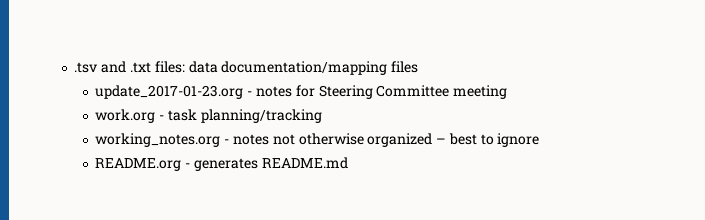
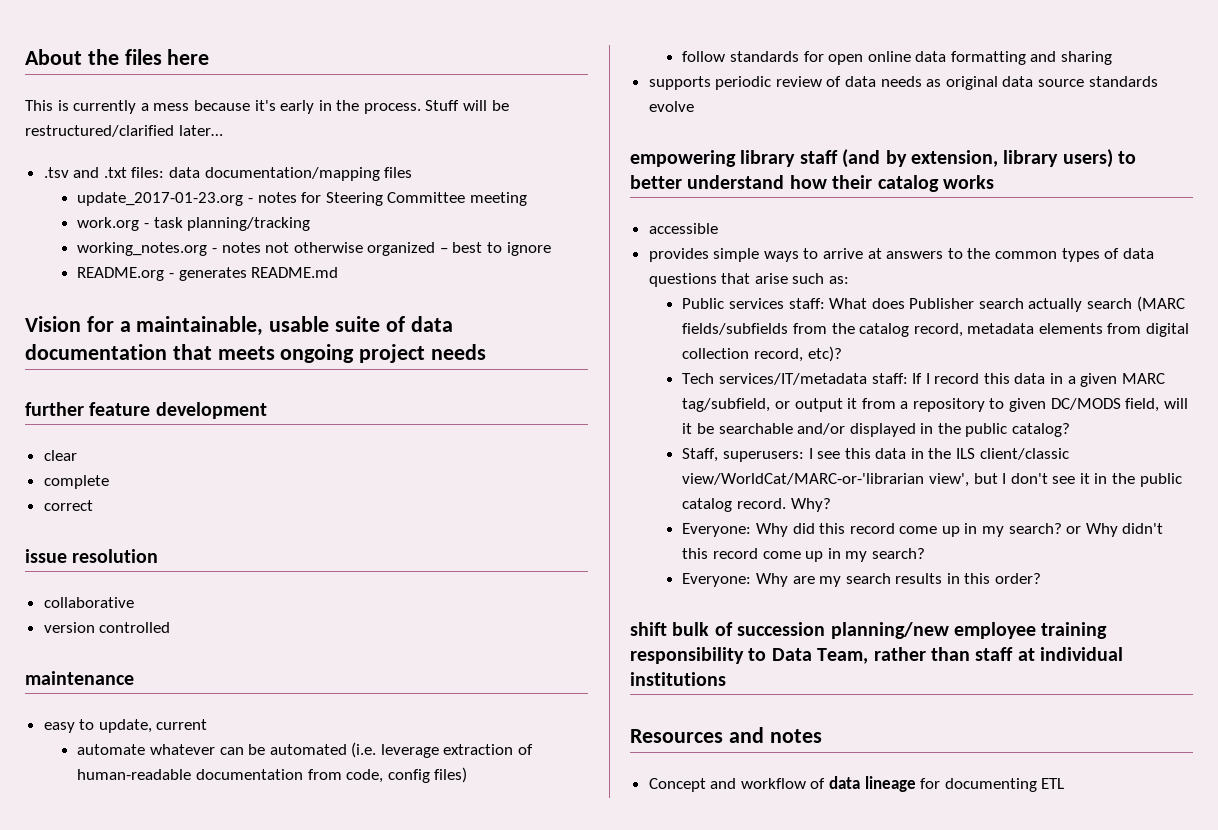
+ About the files here
+ This is currently a mess because it's early in the process. Stuff will be restructured/clarified later…
+ Vision for a maintainable, usable suite of data documentation that meets ongoing project needs
+ further feature development
+ clear
+ complete
+ correct
+ issue resolution
+ collaborative
+ version controlled
+ maintenance
+ easy to update, current
+ automate whatever can be automated (i.e. leverage extraction of human-readable documentation from code, config files)
+ follow standards for open online data formatting and sharing
+ supports periodic review of data needs as original data source standards evolve
+ empowering library staff (and by extension, library users) to better understand how their catalog works
+ accessible
+ provides simple ways to arrive at answers to the common types of data questions that arise such as:
+ Public services staff: What does Publisher search actually search (MARC fields/subfields from the catalog record, metadata elements from digital collection record, etc)?
+ Tech services/IT/metadata staff: If I record this data in a given MARC tag/subfield, or output it from a repository to given DC/MODS field, will it be searchable and/or displayed in the public catalog?
+ Staff, superusers: I see this data in the ILS client/classic view/WorldCat/MARC-or-'librarian view', but I don't see it in the public catalog record. Why?
+ Everyone: Why did this record come up in my search? or Why didn't this record come up in my search?
+ Everyone: Why are my search results in this order?
+ shift bulk of succession planning/new employee training responsibility to Data Team, rather than staff at individual institutions
+ Resources and notes
+ Concept and workflow of data lineage for documenting ETL

